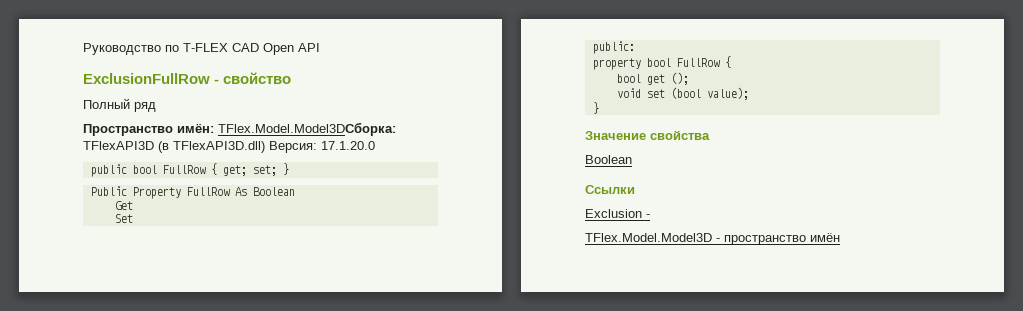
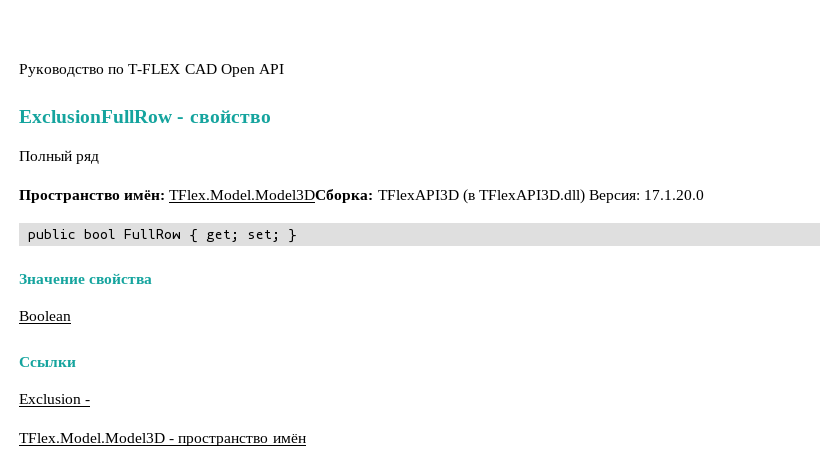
- Public Property FullRow As Boolean
- Get
- Set
- public:
- property bool FullRow {
- bool get ();
- void set (bool value);
- }

